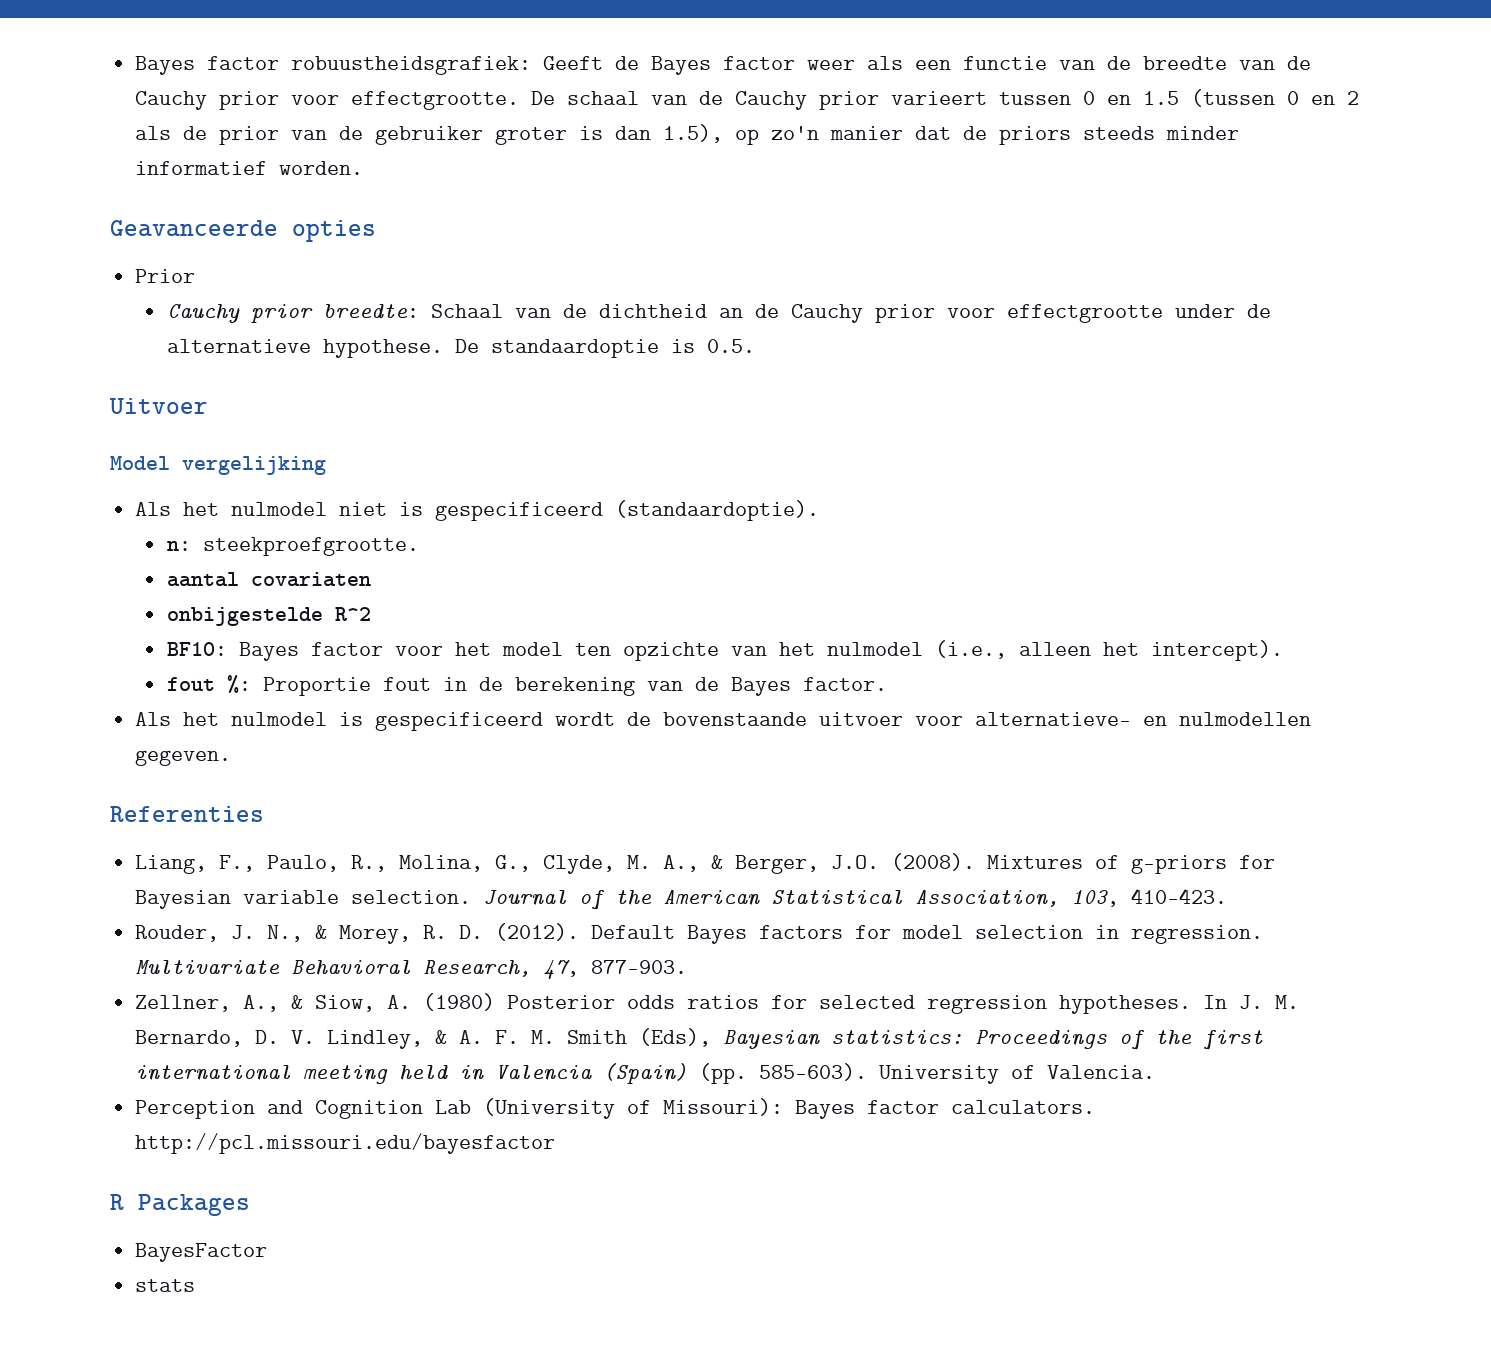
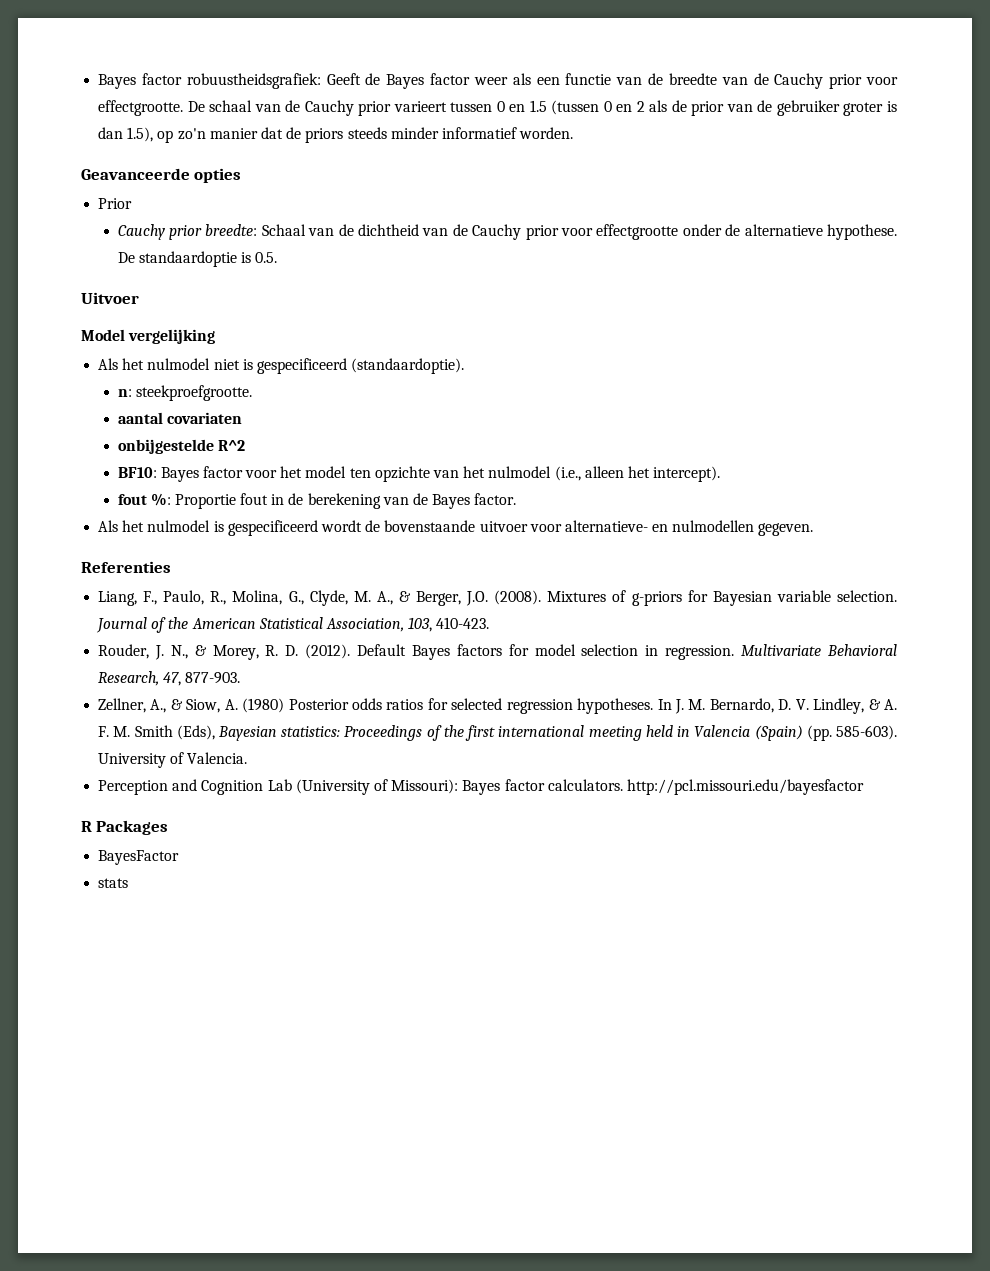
- Cauchy prior breedte: Schaal van de dichtheid an de Cauchy prior voor effectgrootte under de alternatieve hypothese.
+ Cauchy prior breedte: Schaal van de dichtheid van de Cauchy prior voor effectgrootte onder de alternatieve hypothese.

